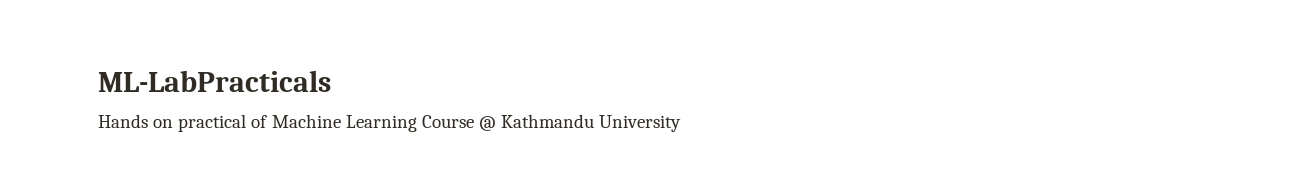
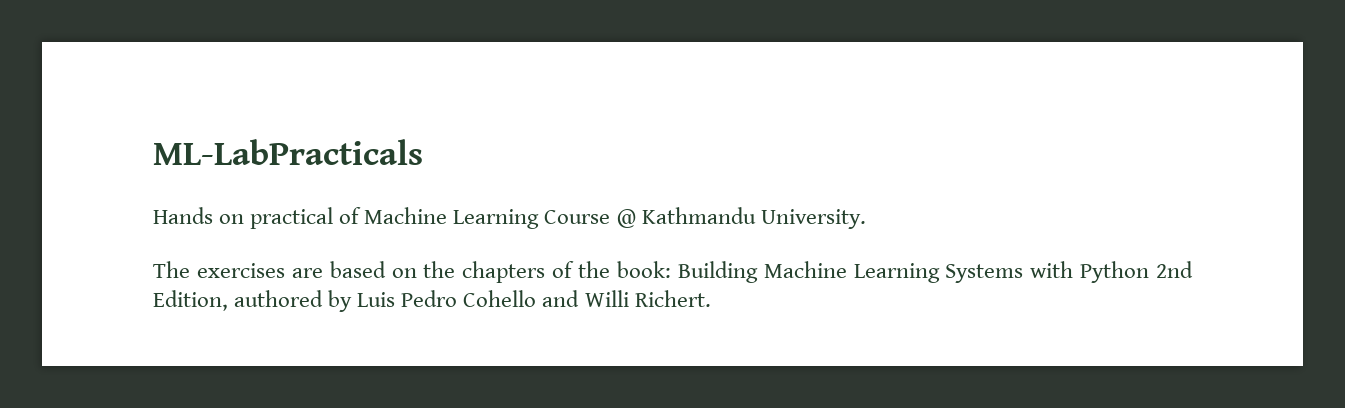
- Hands on practical of Machine Learning Course @ Kathmandu University
+ Hands on practical of Machine Learning Course @ Kathmandu University.
+ The exercises are based on the chapters of the book: Building Machine Learning Systems with Python 2nd Edition, authored by Luis Pedro Cohello and Willi Richert.

